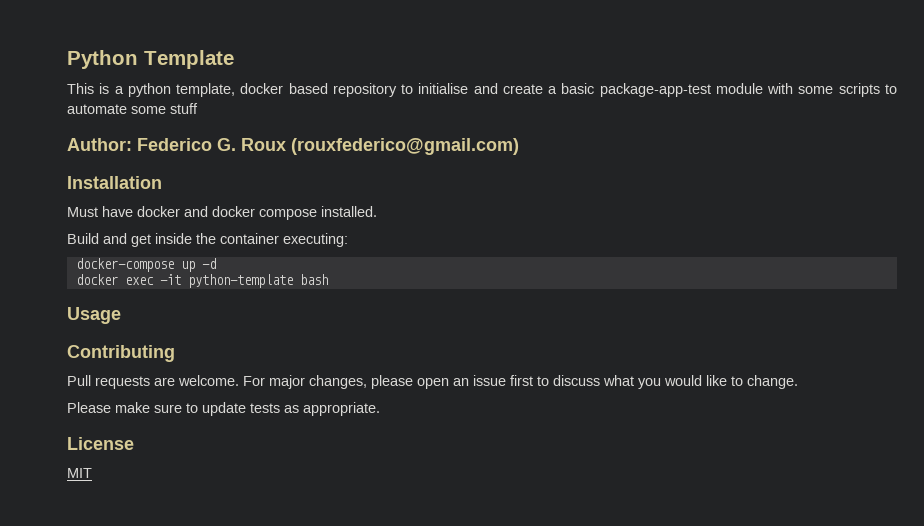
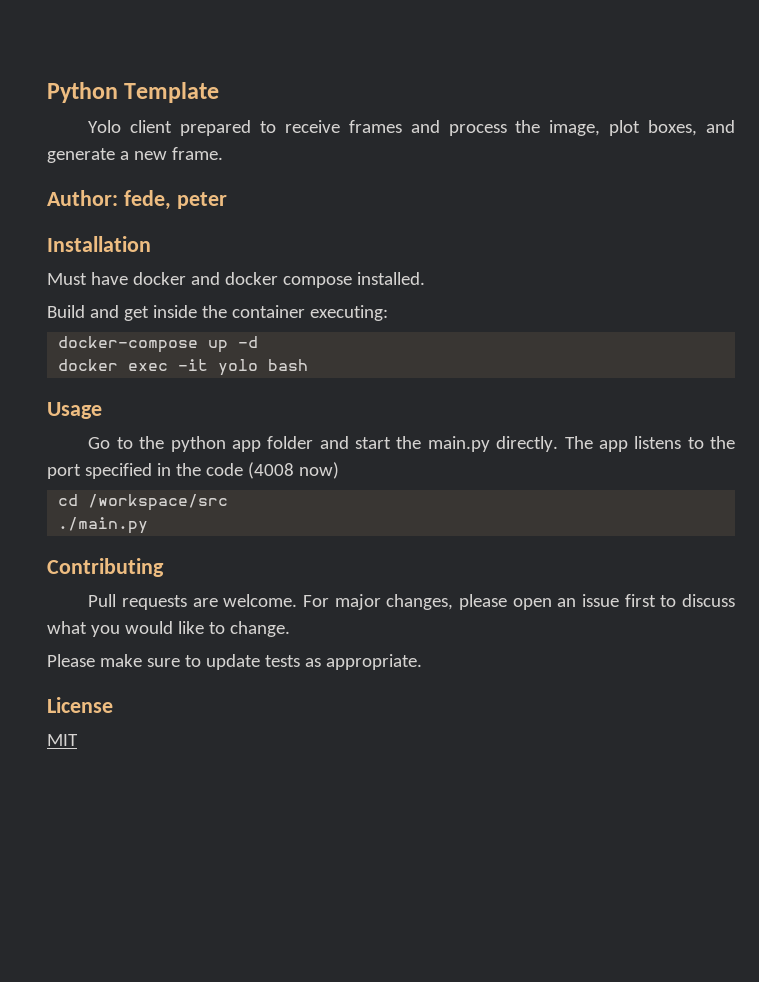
- This is a python template, docker based repository to initialise and create a basic package-app-test module with some scripts to automate some stuff
- Author: Federico G. Roux (rouxfederico@gmail.com)
+ Yolo client prepared to receive frames and process the image, plot boxes, and generate a new frame.
+ Author: fede, peter
- docker exec -it python-template bash
+ docker exec -it yolo bash
+ Go to the python app folder and start the main.py directly. The app listens to the port specified in the code (4008 now)
+ cd /workspace/src
+ ./main.py

